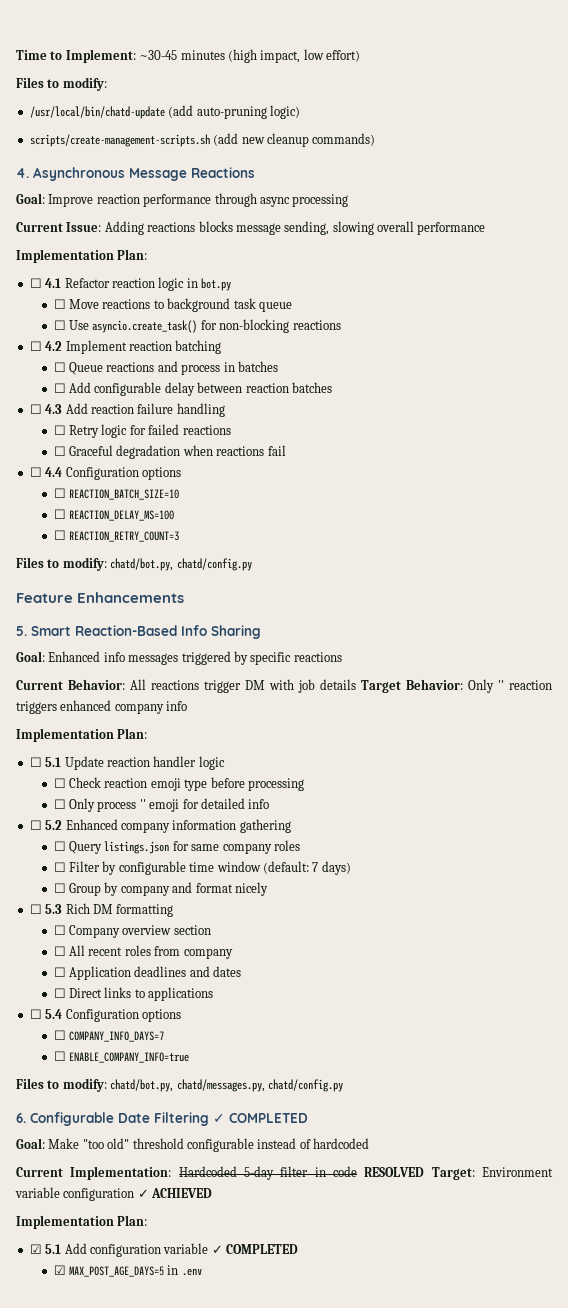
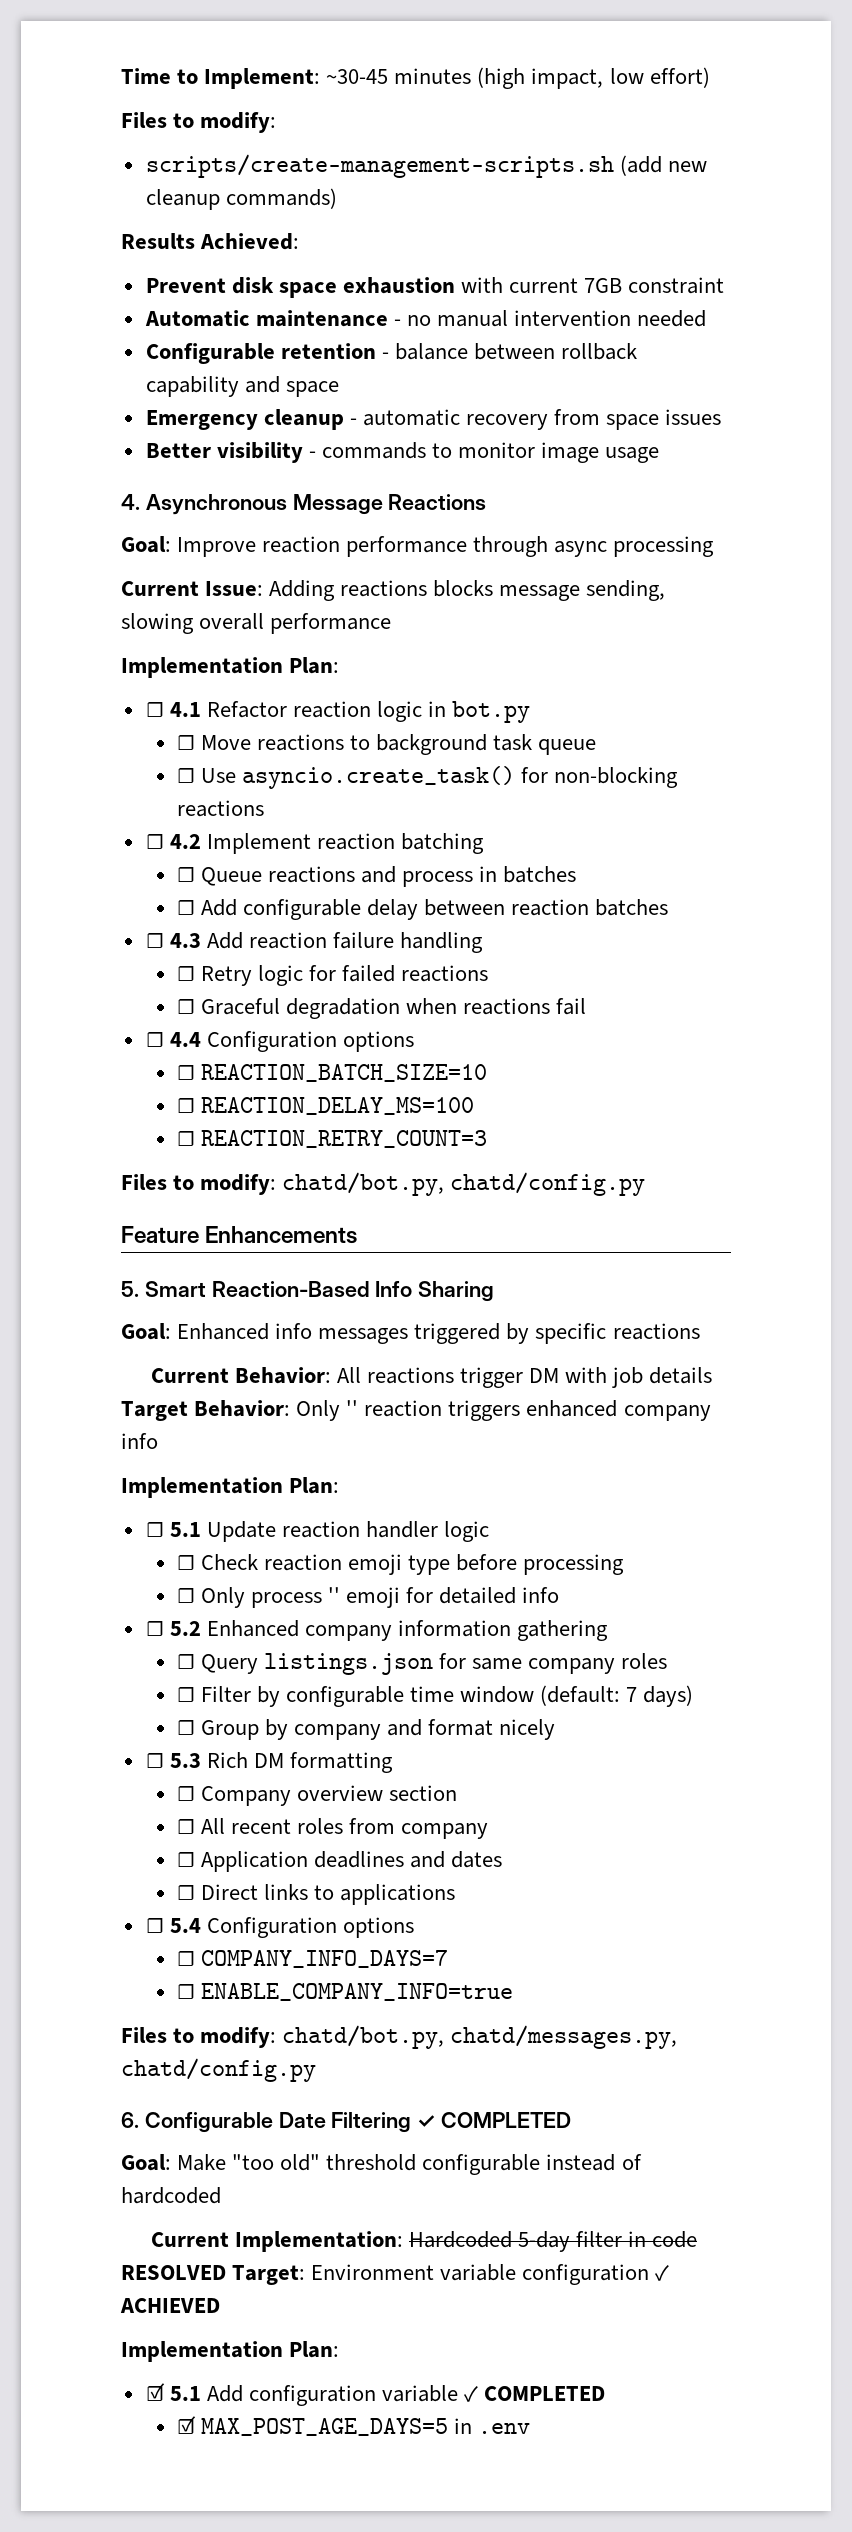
- /usr/local/bin/chatd-update (add auto-pruning logic)
+ Results Achieved:
+ Prevent disk space exhaustion with current 7GB constraint
+ Automatic maintenance - no manual intervention needed
+ Configurable retention - balance between rollback capability and space
+ Emergency cleanup - automatic recovery from space issues
+ Better visibility - commands to monitor image usage

